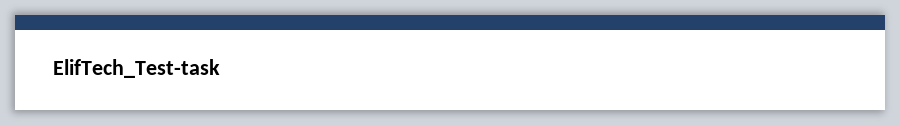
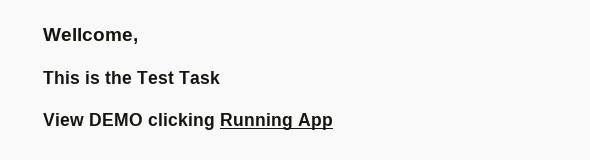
- ElifTech_Test-task
+ Wellcome,
+ This is the Test Task
+ View DEMO clicking Running App

